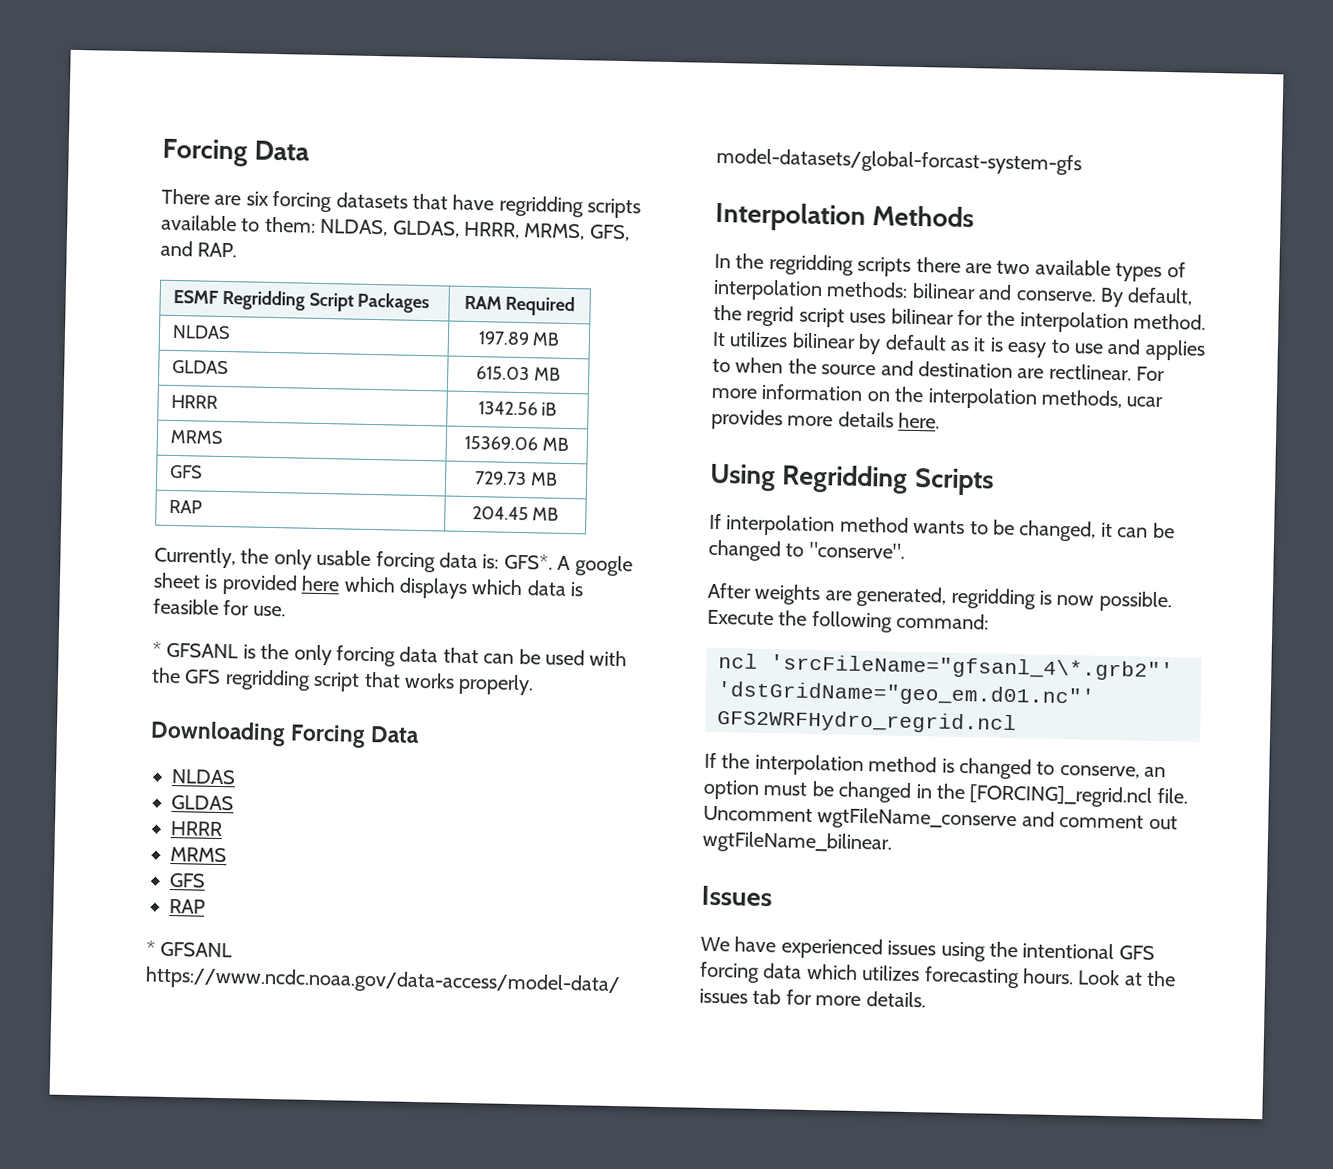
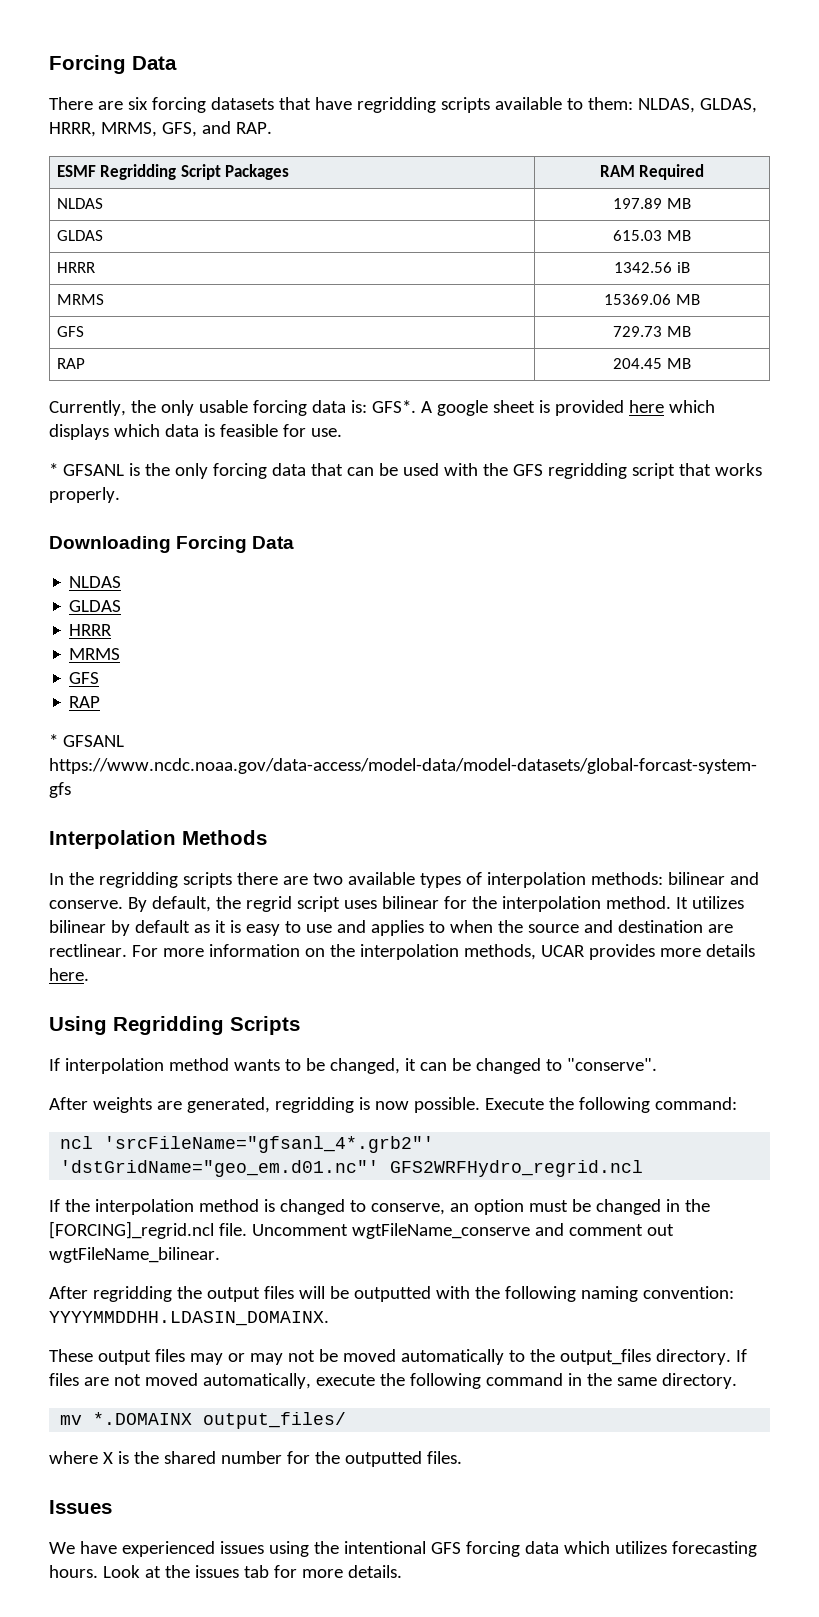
- For more information on the interpolation methods, ucar provides more details here.
+ For more information on the interpolation methods, UCAR provides more details here.
- ncl 'srcFileName="gfsanl_4\*.grb2"' 'dstGridName="geo_em.d01.nc"' GFS2WRFHydro_regrid.ncl
+ ncl 'srcFileName="gfsanl_4*.grb2"' 'dstGridName="geo_em.d01.nc"' GFS2WRFHydro_regrid.ncl
+ After regridding the output files will be outputted with the following naming convention: YYYYMMDDHH.LDASIN_DOMAINX.
+ These output files may or may not be moved automatically to the output_files directory. If files are not moved automatically, execute the following command in the same directory.
+ mv *.DOMAINX output_files/
+ where X is the shared number for the outputted files.

